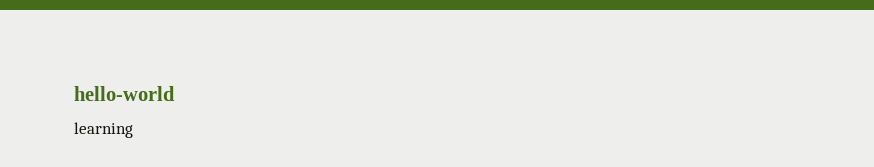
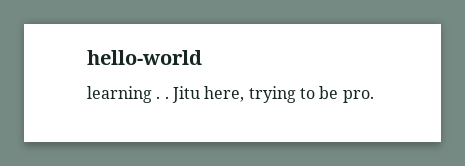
- learning
+ learning . . Jitu here, trying to be pro.

